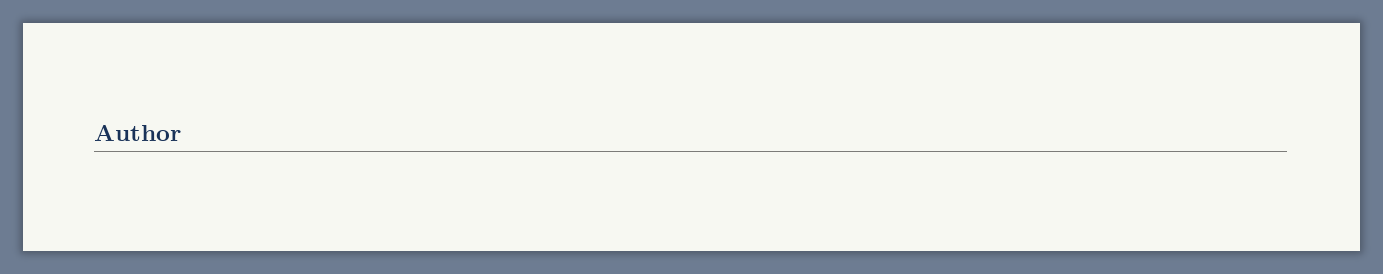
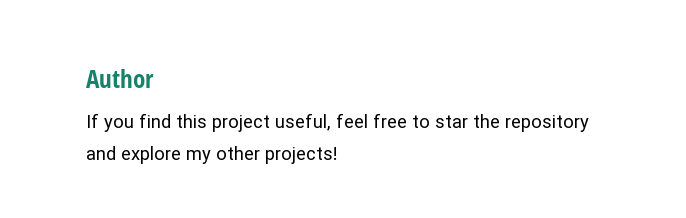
+ If you find this project useful, feel free to star the repository and explore my other projects!

